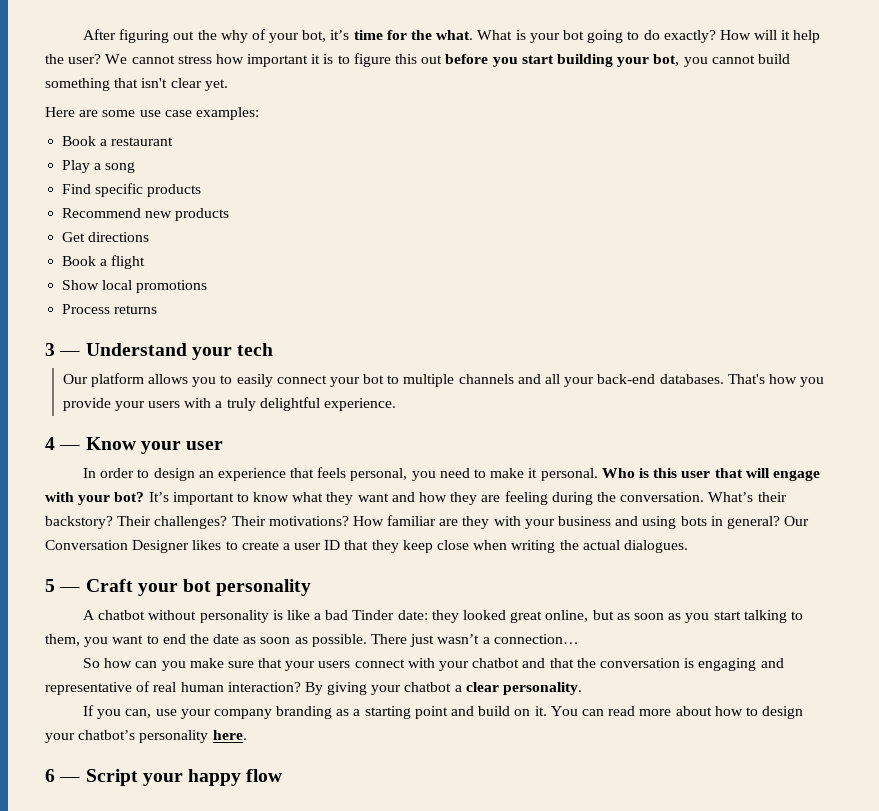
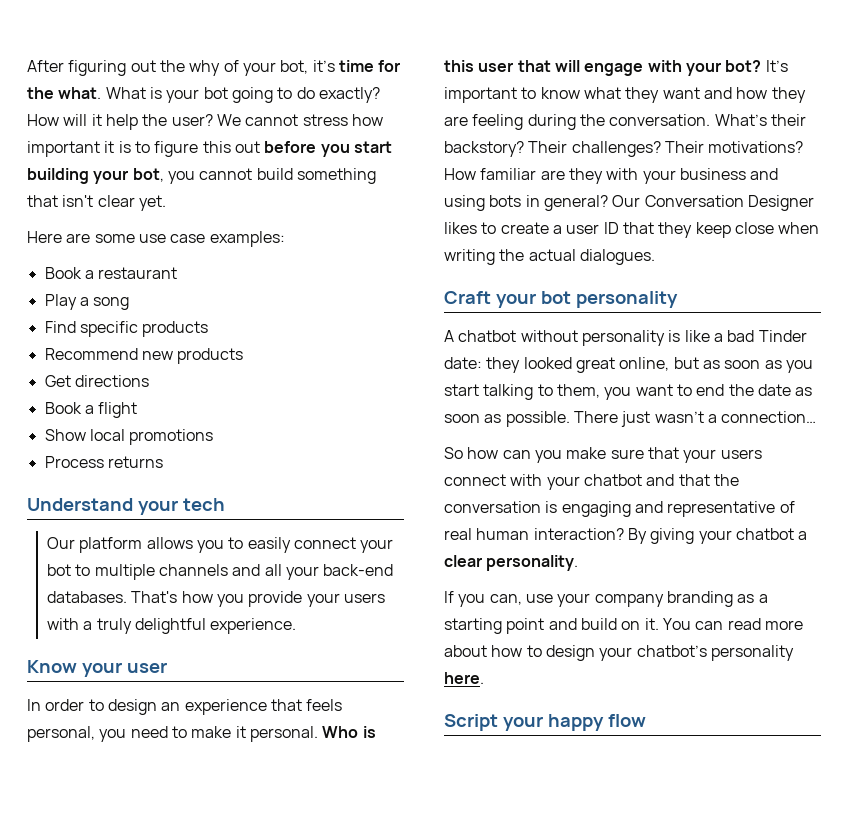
- 3 — Understand your tech
+ Understand your tech
- 4 — Know your user
+ Know your user
- 5 — Craft your bot personality
+ Craft your bot personality
- 6 — Script your happy flow
+ Script your happy flow

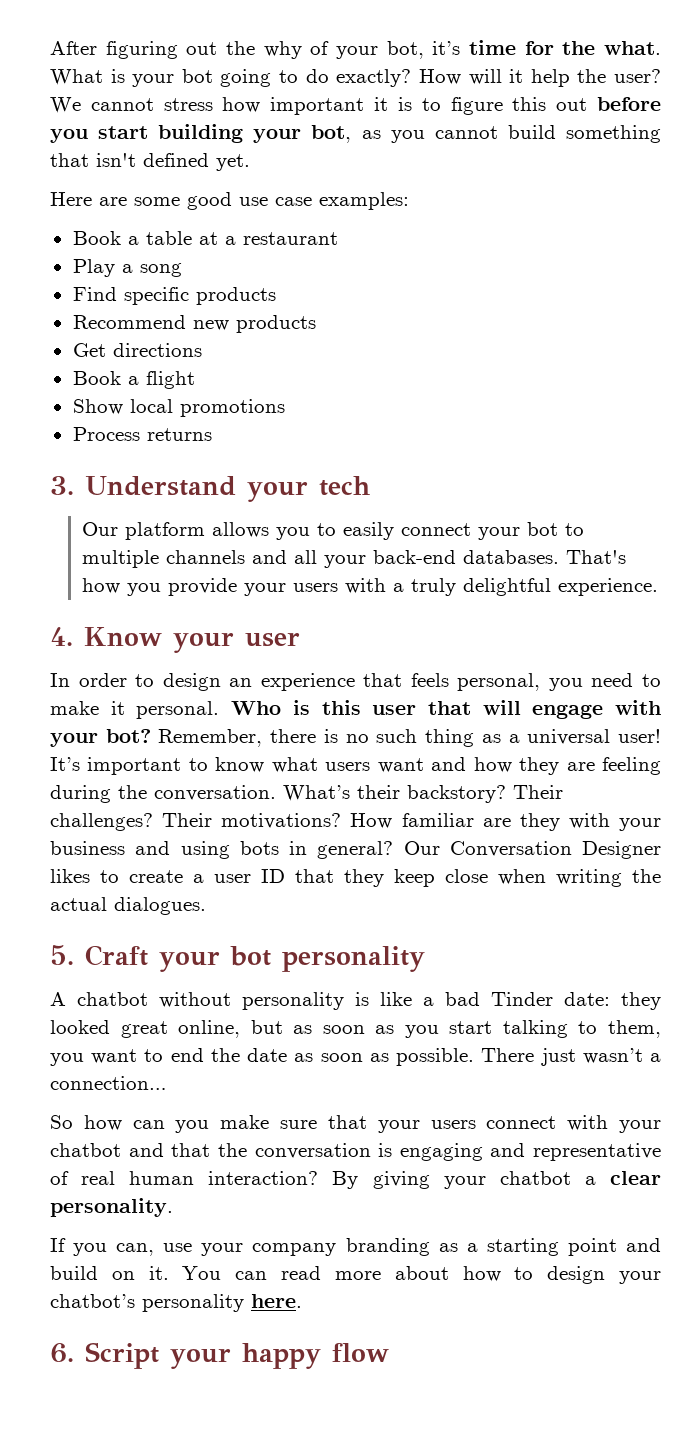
- We cannot stress how important it is to figure this out before you start building your bot, you cannot build something that isn't clear yet.
+ We cannot stress how important it is to figure this out before you start building your bot, as you cannot build something that isn't defined yet.
- Here are some use case examples:
+ Here are some good use case examples:
- Book a restaurant
+ Book a table at a restaurant
- Understand your tech
+ 3. Understand your tech
- Know your user
+ 4. Know your user
+ Remember, there is no such thing as a universal user!
- It’s important to know what they want and how they are feeling during the conversation.
+ It’s important to know what users want and how they are feeling during the conversation.
- Craft your bot personality
+ 5. Craft your bot personality
- Script your happy flow
+ 6. Script your happy flow

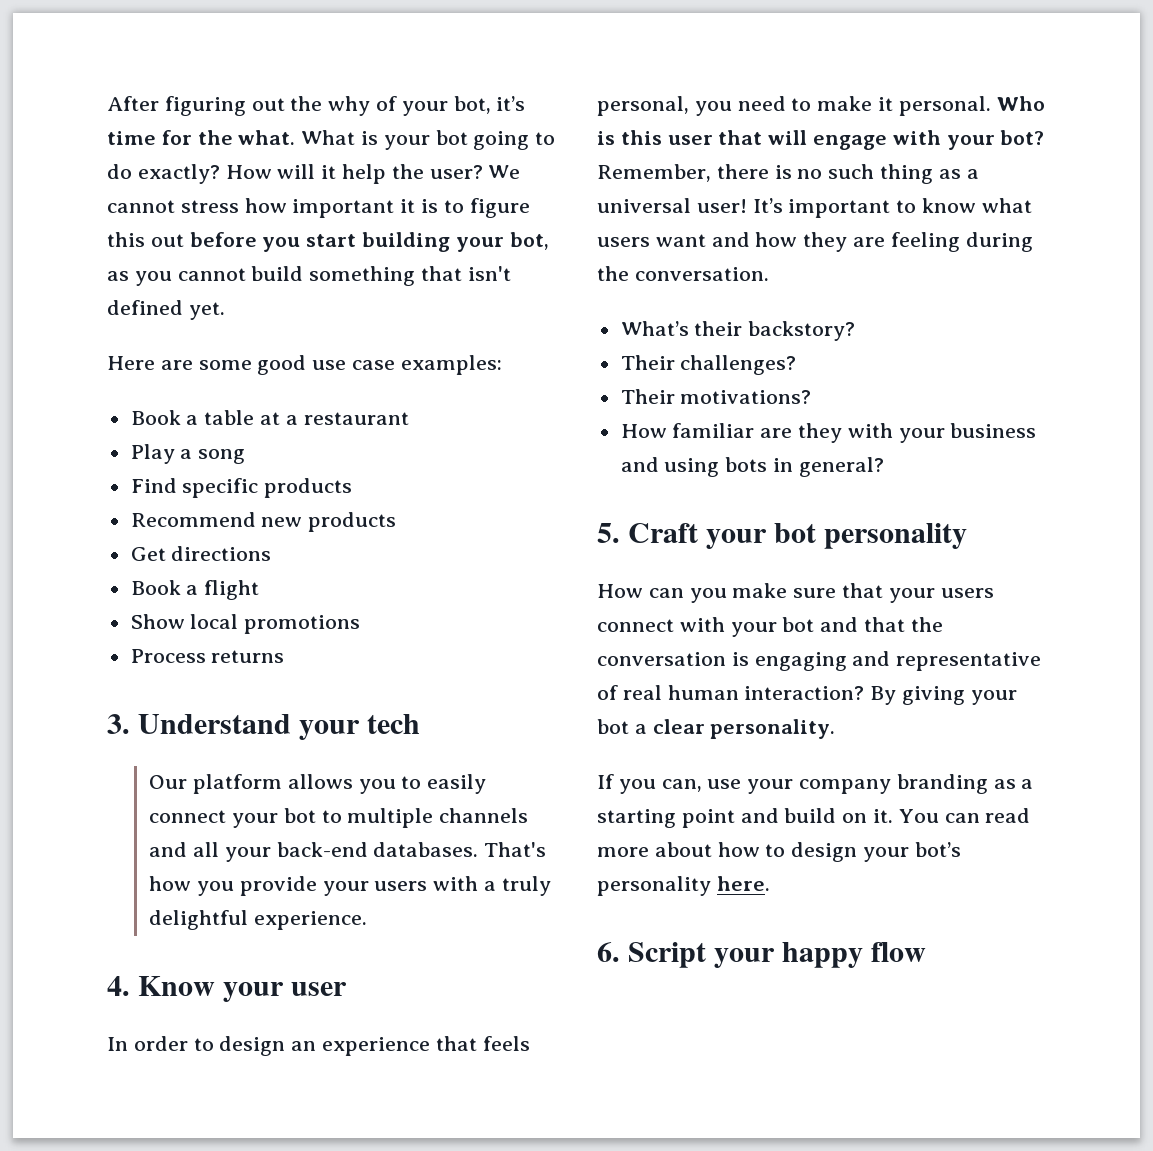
- It’s important to know what users want and how they are feeling during the conversation. What’s their backstory? Their challenges? Their motivations? How familiar are they with your business and using bots in general? Our Conversation Designer likes to create a user ID that they keep close when writing the actual dialogues.
+ It’s important to know what users want and how they are feeling during the conversation.
+ What’s their backstory?
+ Their challenges?
+ Their motivations?
+ How familiar are they with your business and using bots in general?
- A chatbot without personality is like a bad Tinder date: they looked great online, but as soon as you start talking to them, you want to end the date as soon as possible. There just wasn’t a connection…
- So how can you make sure that your users connect with your chatbot and that the conversation is engaging and representative of real human interaction?
+ How can you make sure that your users connect with your bot and that the conversation is engaging and representative of real human interaction?
- By giving your chatbot a clear personality.
+ By giving your bot a clear personality.
- You can read more about how to design your chatbot’s personality here.
+ You can read more about how to design your bot’s personality here.

